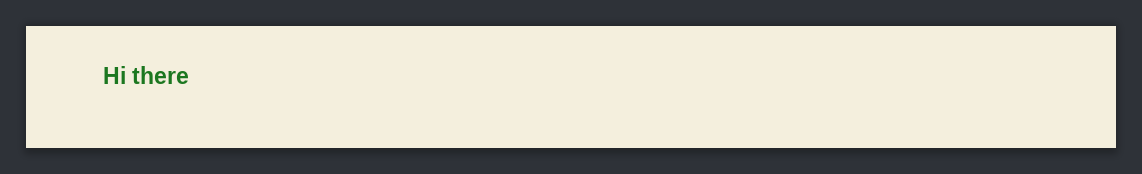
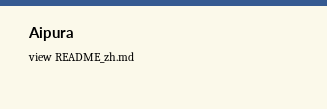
- Hi there
+ Aipura
+ view README_zh.md

